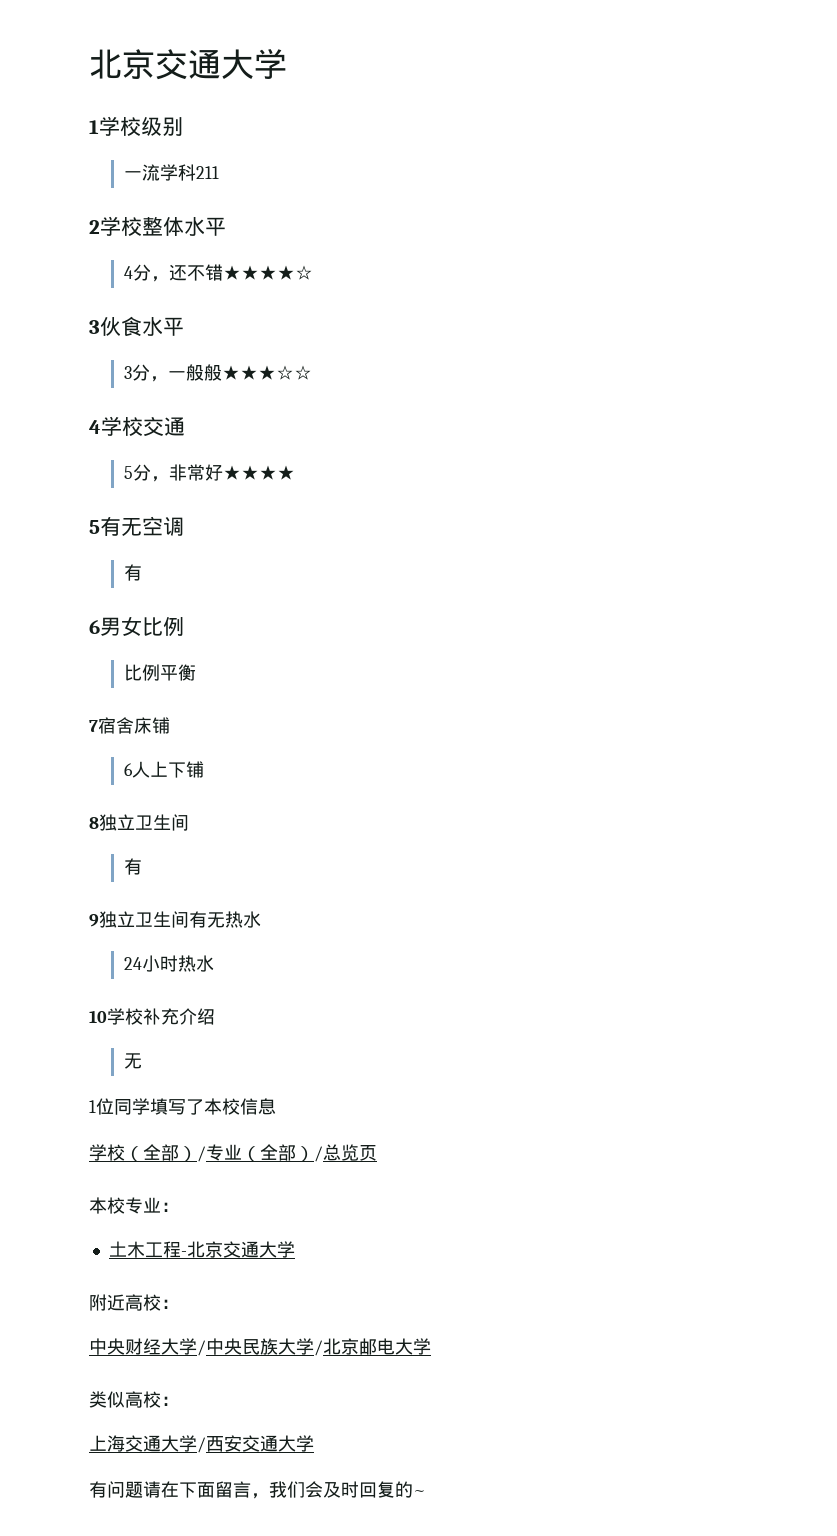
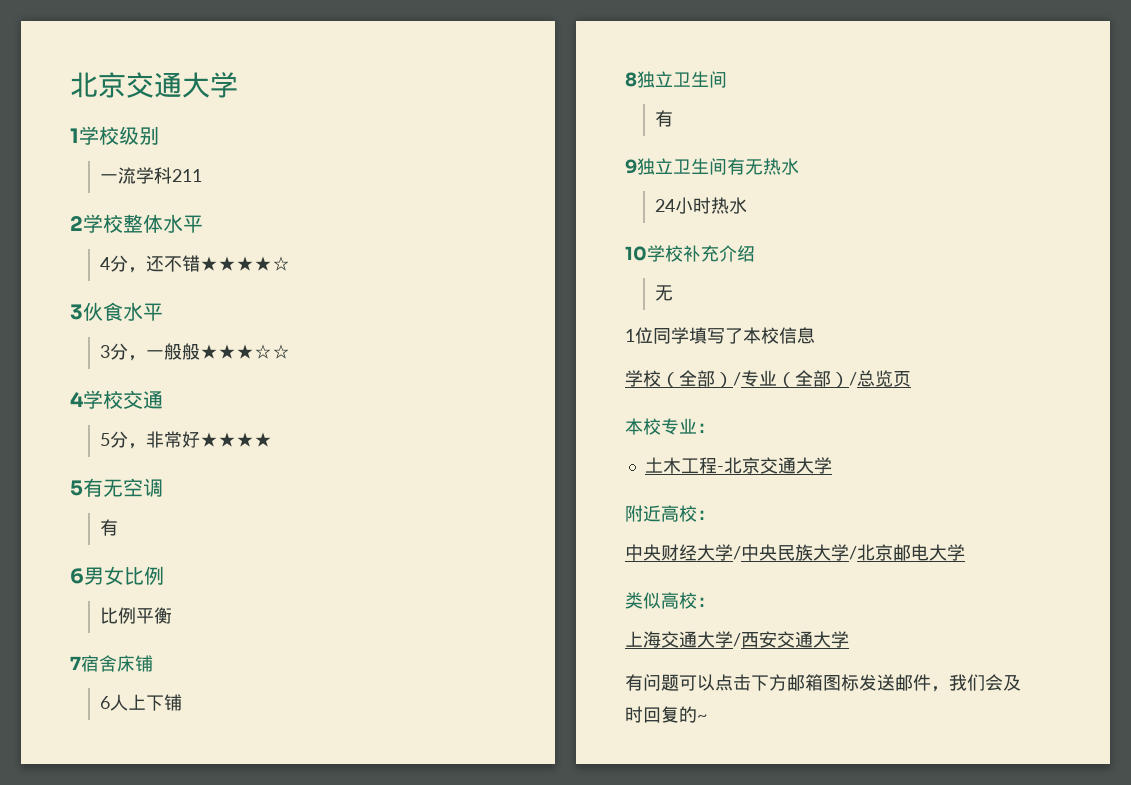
- 有问题请在下面留言，我们会及时回复的~
+ 有问题可以点击下方邮箱图标发送邮件，我们会及时回复的~

